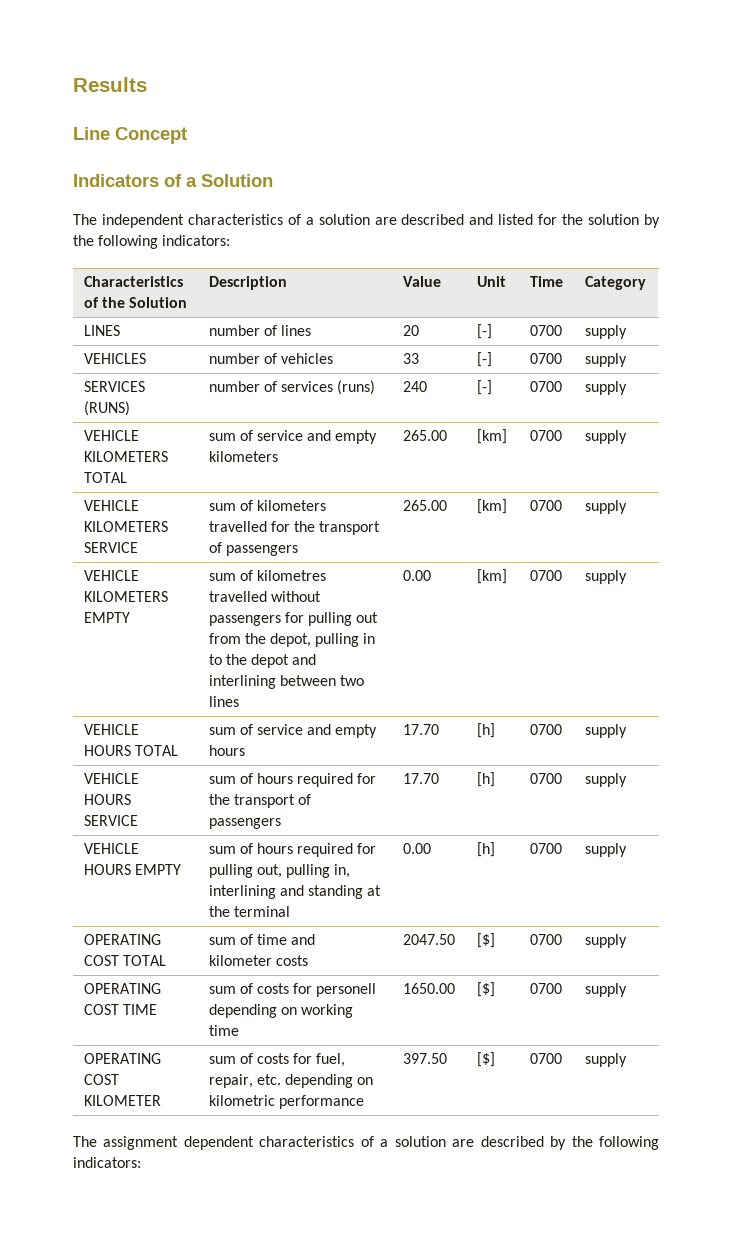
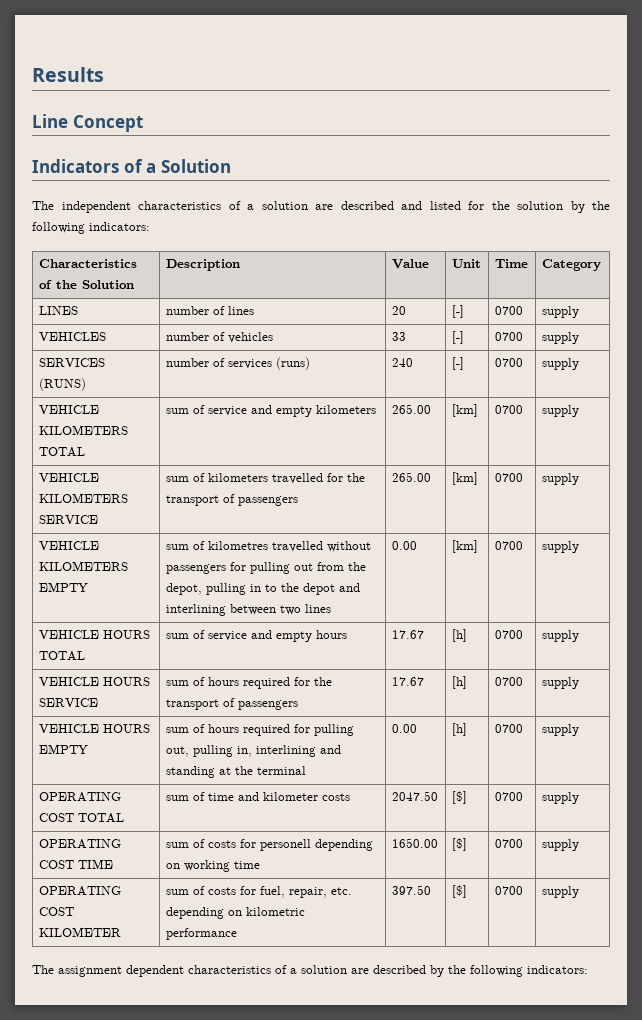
- VEHICLE HOURS TOTAL | sum of service and empty hours | 17.70 | [h] | 0700 | supply
+ VEHICLE HOURS TOTAL | sum of service and empty hours | 17.67 | [h] | 0700 | supply
- VEHICLE HOURS SERVICE | sum of hours required for the transport of passengers | 17.70 | [h] | 0700 | supply
+ VEHICLE HOURS SERVICE | sum of hours required for the transport of passengers | 17.67 | [h] | 0700 | supply

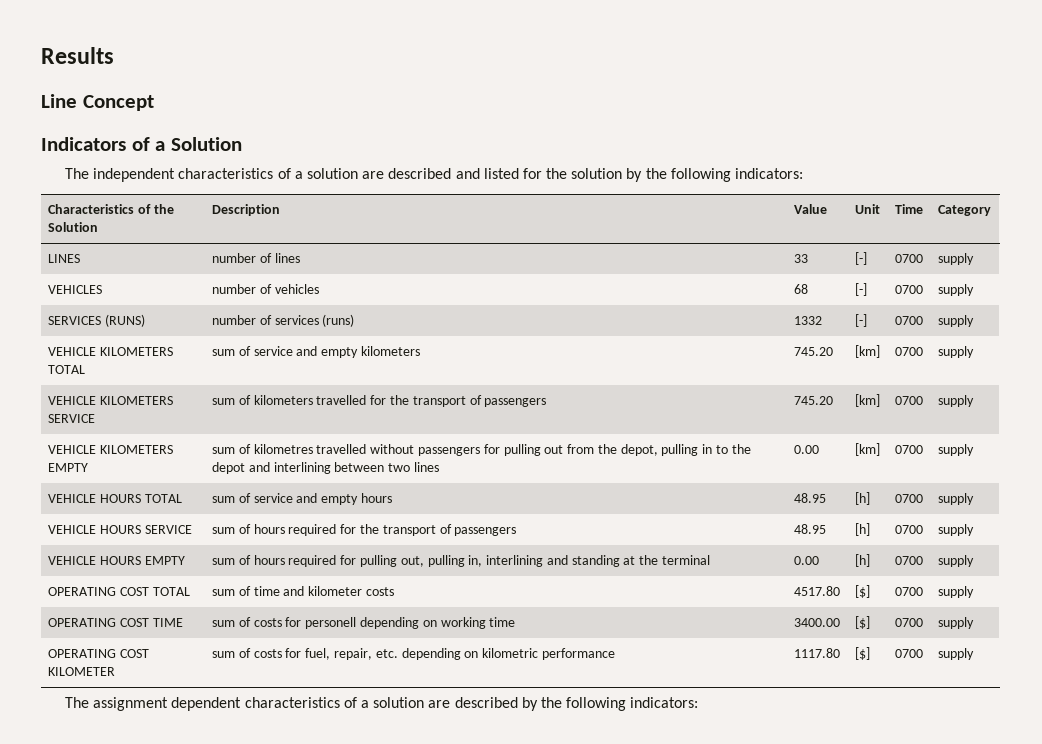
- LINES | number of lines | 20 | [-] | 0700 | supply
+ LINES | number of lines | 33 | [-] | 0700 | supply
- VEHICLES | number of vehicles | 33 | [-] | 0700 | supply
+ VEHICLES | number of vehicles | 68 | [-] | 0700 | supply
- SERVICES (RUNS) | number of services (runs) | 240 | [-] | 0700 | supply
+ SERVICES (RUNS) | number of services (runs) | 1332 | [-] | 0700 | supply
- VEHICLE KILOMETERS TOTAL | sum of service and empty kilometers | 265.00 | [km] | 0700 | supply
+ VEHICLE KILOMETERS TOTAL | sum of service and empty kilometers | 745.20 | [km] | 0700 | supply
- VEHICLE KILOMETERS SERVICE | sum of kilometers travelled for the transport of passengers | 265.00 | [km] | 0700 | supply
+ VEHICLE KILOMETERS SERVICE | sum of kilometers travelled for the transport of passengers | 745.20 | [km] | 0700 | supply
- VEHICLE HOURS TOTAL | sum of service and empty hours | 17.67 | [h] | 0700 | supply
+ VEHICLE HOURS TOTAL | sum of service and empty hours | 48.95 | [h] | 0700 | supply
- VEHICLE HOURS SERVICE | sum of hours required for the transport of passengers | 17.67 | [h] | 0700 | supply
+ VEHICLE HOURS SERVICE | sum of hours required for the transport of passengers | 48.95 | [h] | 0700 | supply
- OPERATING COST TOTAL | sum of time and kilometer costs | 2047.50 | [$] | 0700 | supply
+ OPERATING COST TOTAL | sum of time and kilometer costs | 4517.80 | [$] | 0700 | supply
- OPERATING COST TIME | sum of costs for personell depending on working time | 1650.00 | [$] | 0700 | supply
+ OPERATING COST TIME | sum of costs for personell depending on working time | 3400.00 | [$] | 0700 | supply
- OPERATING COST KILOMETER | sum of costs for fuel, repair, etc. depending on kilometric performance | 397.50 | [$] | 0700 | supply
+ OPERATING COST KILOMETER | sum of costs for fuel, repair, etc. depending on kilometric performance | 1117.80 | [$] | 0700 | supply

